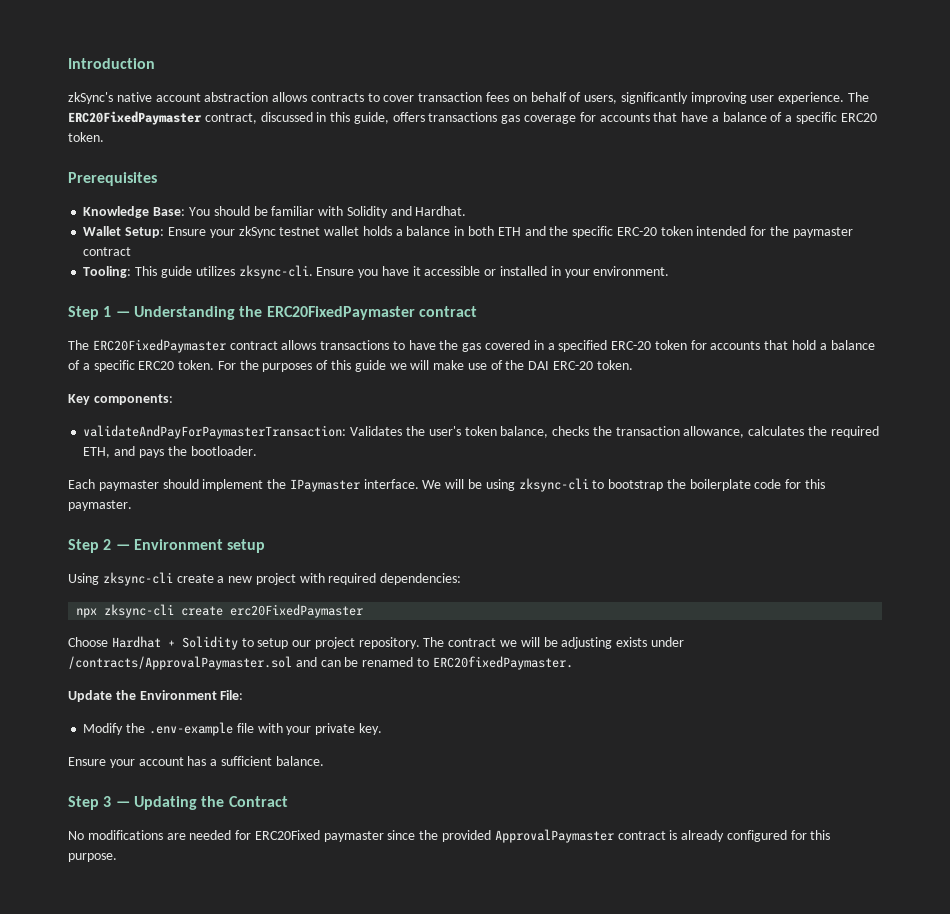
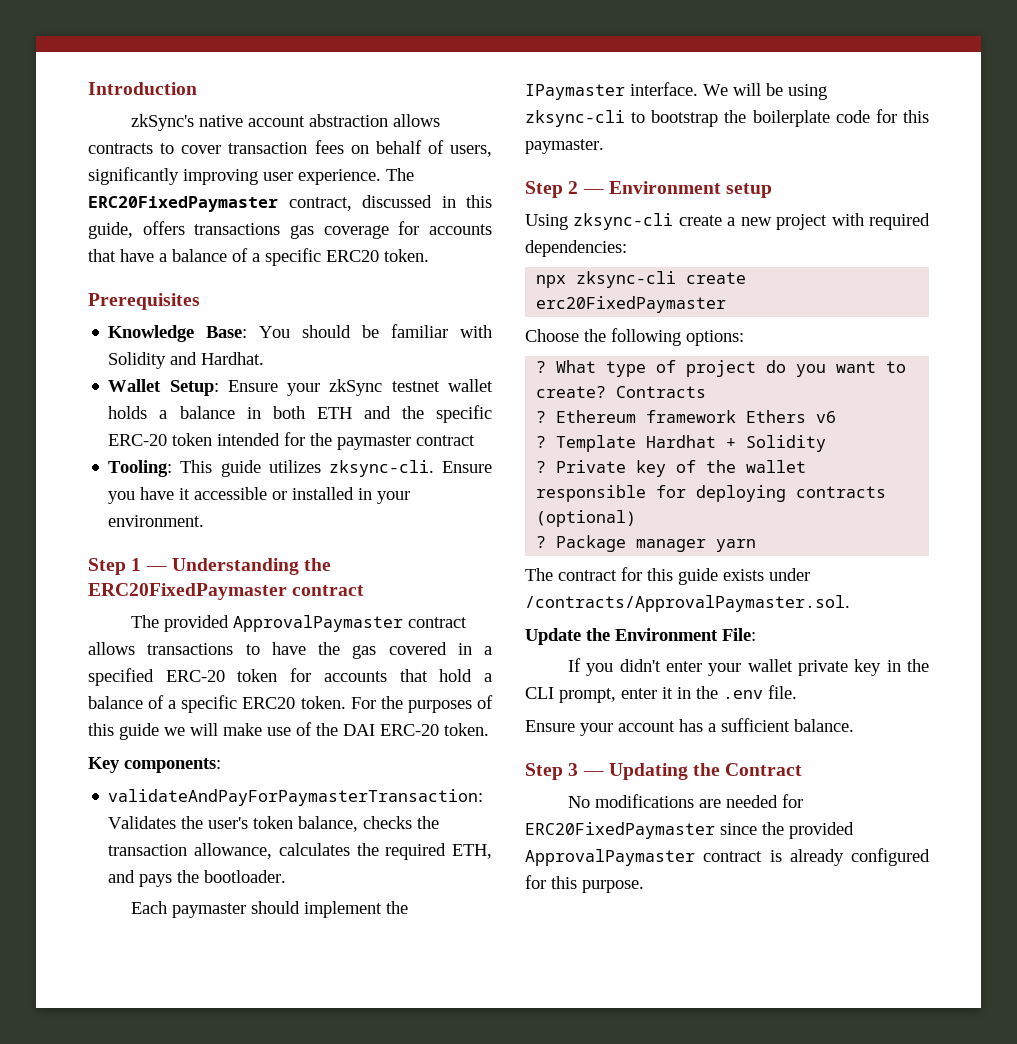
- The ERC20FixedPaymaster contract allows transactions to have the gas covered in a specified ERC-20 token for accounts that hold a balance of a specific ERC20 token.
+ The provided ApprovalPaymaster contract allows transactions to have the gas covered in a specified ERC-20 token for accounts that hold a balance of a specific ERC20 token.
- Choose Hardhat + Solidity to setup our project repository. The contract we will be adjusting exists under /contracts/ApprovalPaymaster.sol and can be renamed to ERC20fixedPaymaster.
+ Choose the following options:
+ ? What type of project do you want to create? Contracts
+ ? Ethereum framework Ethers v6
+ ? Template Hardhat + Solidity
+ ? Private key of the wallet responsible for deploying contracts (optional)
+ ? Package manager yarn
+ The contract for this guide exists under /contracts/ApprovalPaymaster.sol.
  Update the Environment File:
- Modify the .env-example file with your private key.
+ If you didn't enter your wallet private key in the CLI prompt, enter it in the .env file.
- No modifications are needed for ERC20Fixed paymaster since the provided ApprovalPaymaster contract is already configured for this purpose.
+ No modifications are needed for ERC20FixedPaymaster since the provided ApprovalPaymaster contract is already configured for this purpose.

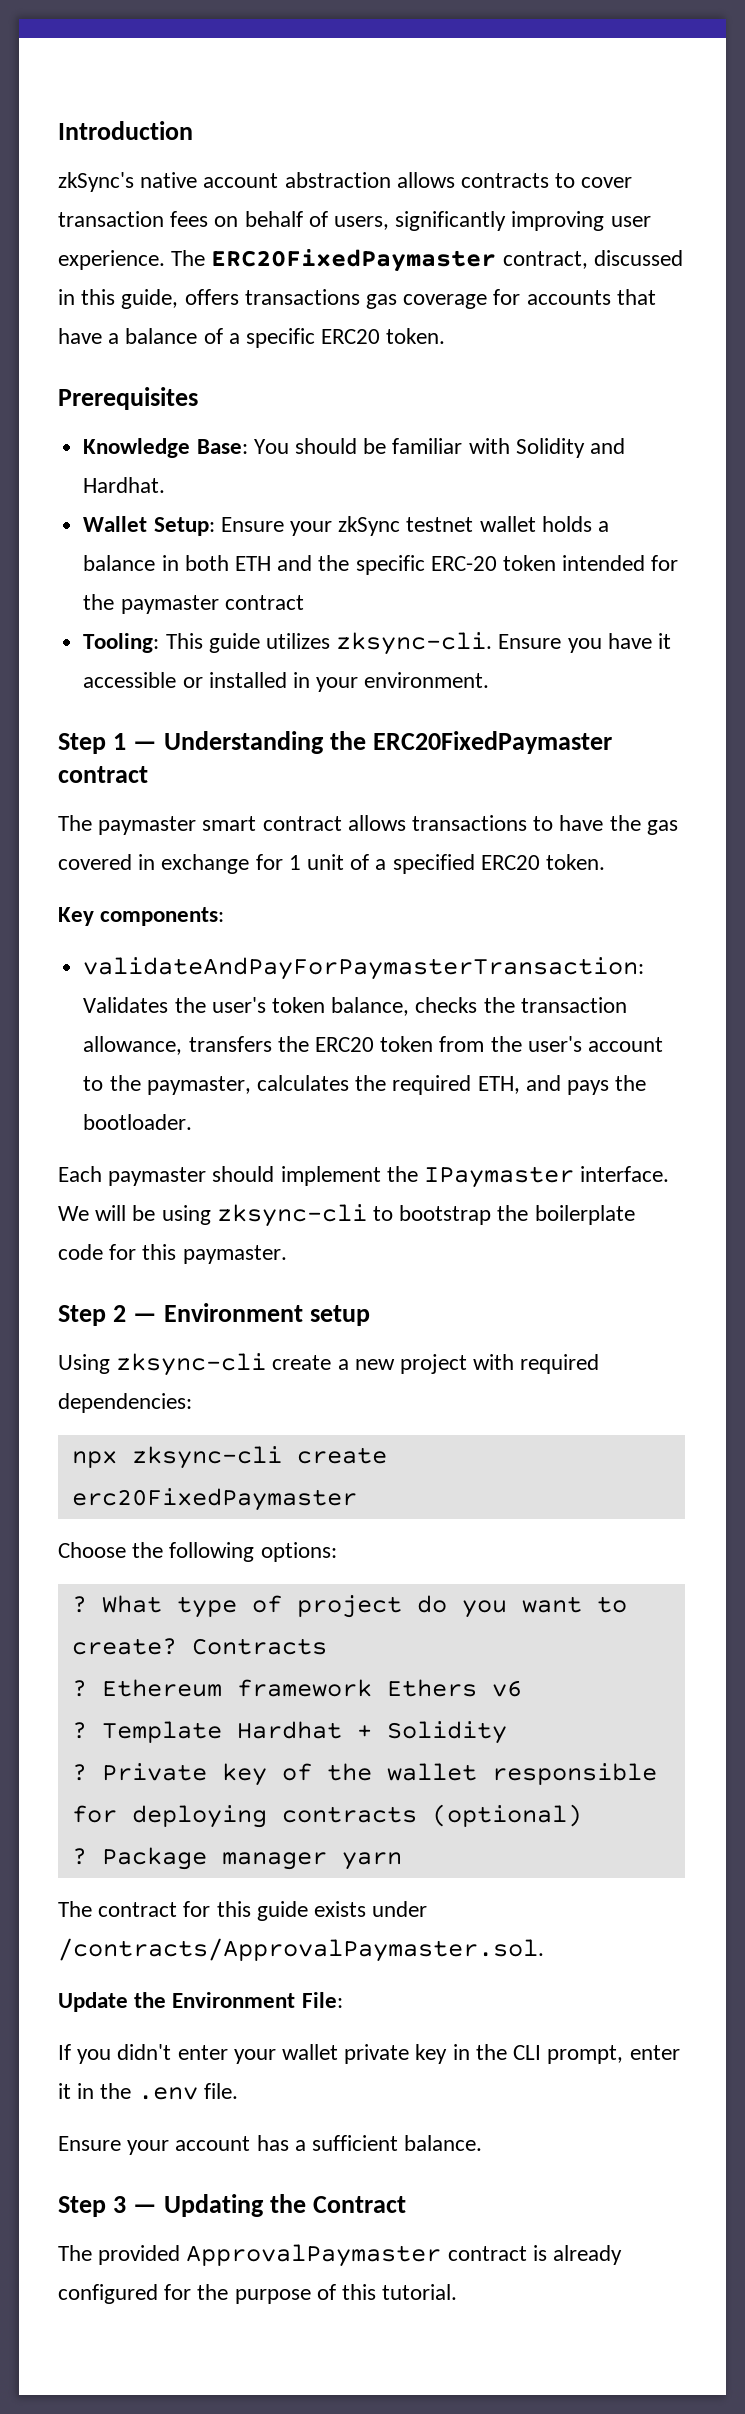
- The provided ApprovalPaymaster contract allows transactions to have the gas covered in a specified ERC-20 token for accounts that hold a balance of a specific ERC20 token. For the purposes of this guide we will make use of the DAI ERC-20 token.
+ The paymaster smart contract allows transactions to have the gas covered in exchange for 1 unit of a specified ERC20 token.
- validateAndPayForPaymasterTransaction: Validates the user's token balance, checks the transaction allowance, calculates the required ETH, and pays the bootloader.
+ validateAndPayForPaymasterTransaction: Validates the user's token balance, checks the transaction allowance, transfers the ERC20 token from the user's account to the paymaster, calculates the required ETH, and pays the bootloader.
- No modifications are needed for ERC20FixedPaymaster since the provided ApprovalPaymaster contract is already configured for this purpose.
+ The provided ApprovalPaymaster contract is already configured for the purpose of this tutorial.

